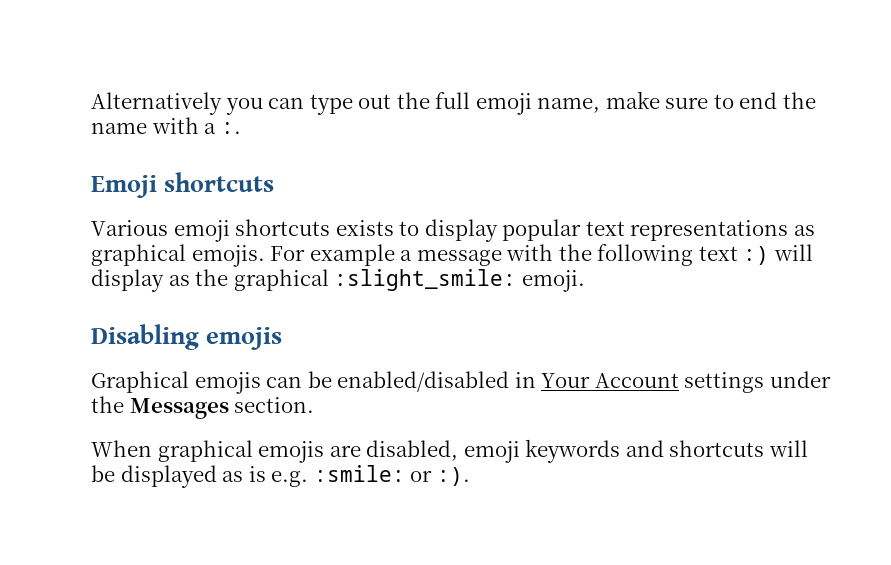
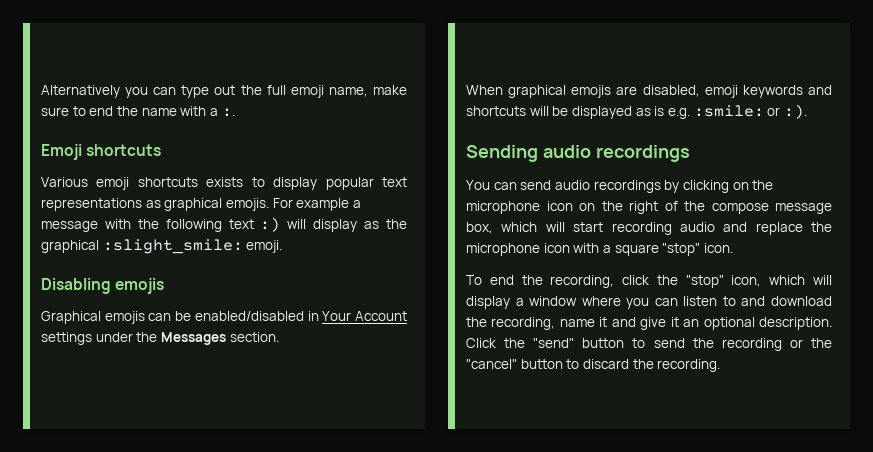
+ Sending audio recordings
+ You can send audio recordings by clicking on the microphone icon on the right of the compose message box, which will start recording audio and replace the microphone icon with a square "stop" icon.
+ To end the recording, click the "stop" icon, which will display a window where you can listen to and download the recording, name it and give it an optional description. Click the "send" button to send the recording or the "cancel" button to discard the recording.

